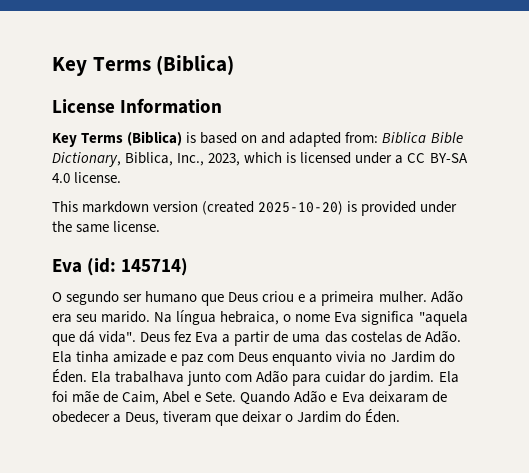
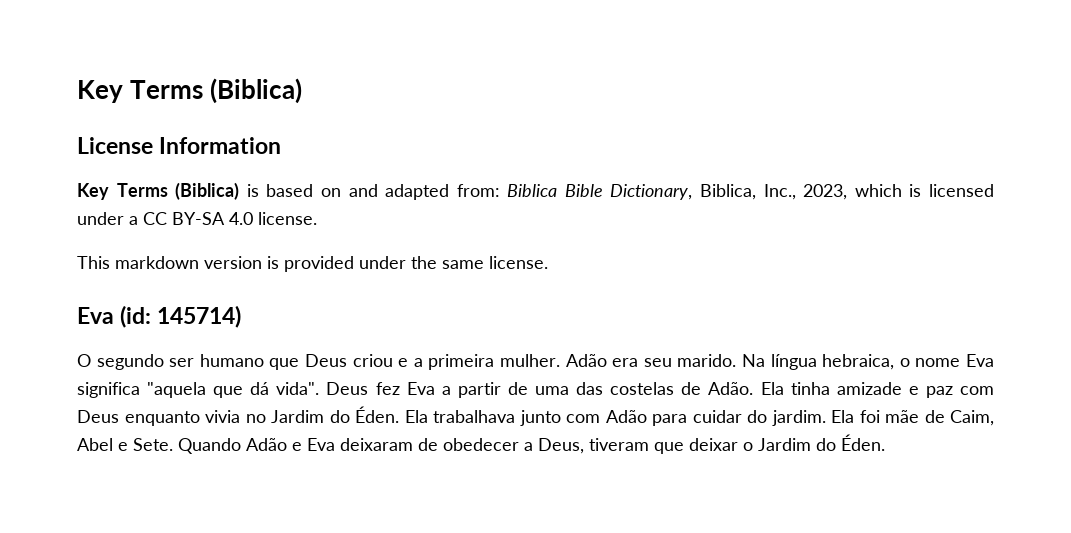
- This markdown version (created 2025-10-20) is provided under the same license.
+ This markdown version is provided under the same license.

